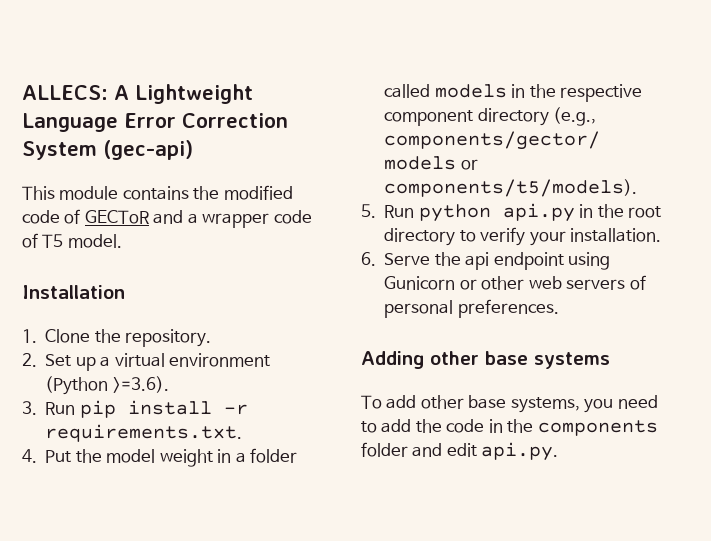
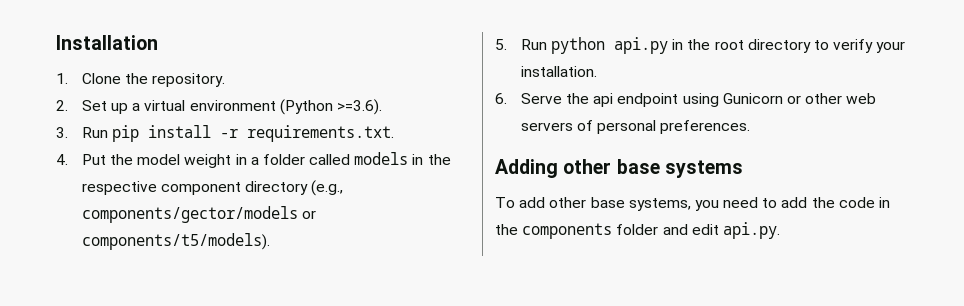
- ALLECS: A Lightweight Language Error Correction System (gec-api)
- This module contains the modified code of GECToR and a wrapper code of T5 model.

